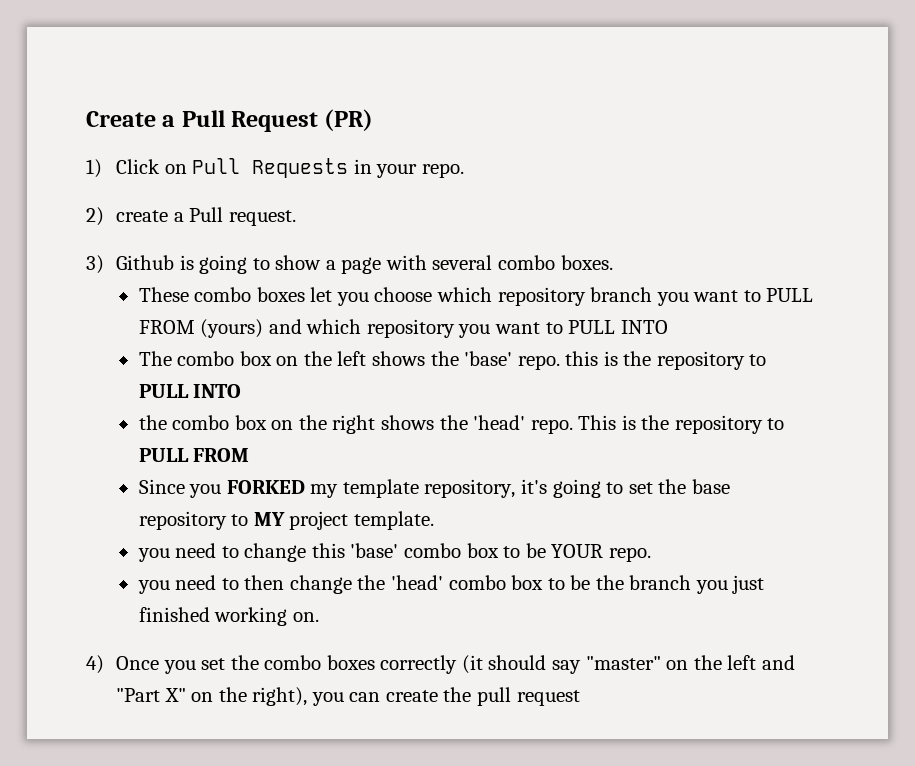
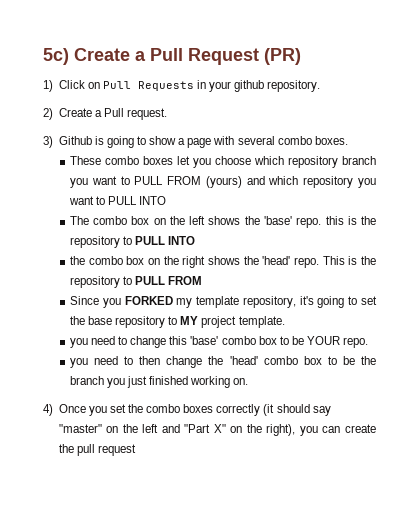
- Create a Pull Request (PR)
+ 5c) Create a Pull Request (PR)
- 1) Click on Pull Requests in your repo.
+ 1) Click on Pull Requests in your github repository.
- 2) create a Pull request.
+ 2) Create a Pull request.

